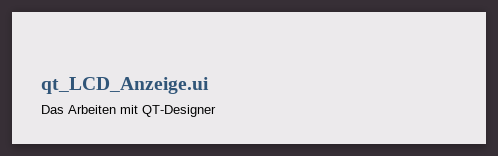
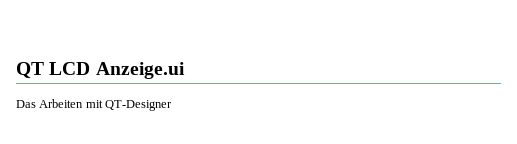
- qt_LCD_Anzeige.ui
+ QT LCD Anzeige.ui

